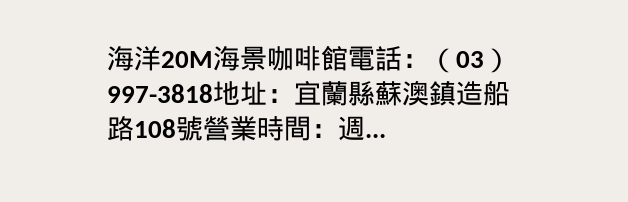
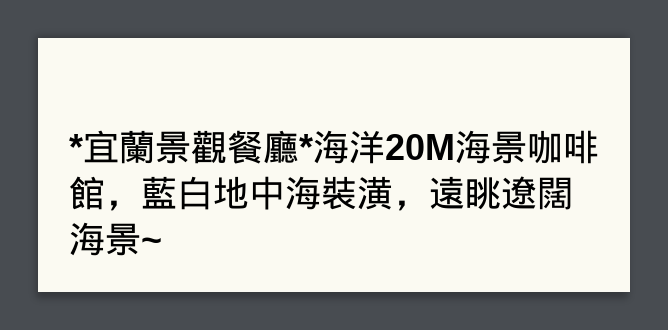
- 海洋20M海景咖啡館電話：（03）997-3818地址：宜蘭縣蘇澳鎮造船路108號營業時間：週...
+ *宜蘭景觀餐廳*海洋20M海景咖啡館，藍白地中海裝潢，遠眺遼闊海景~

